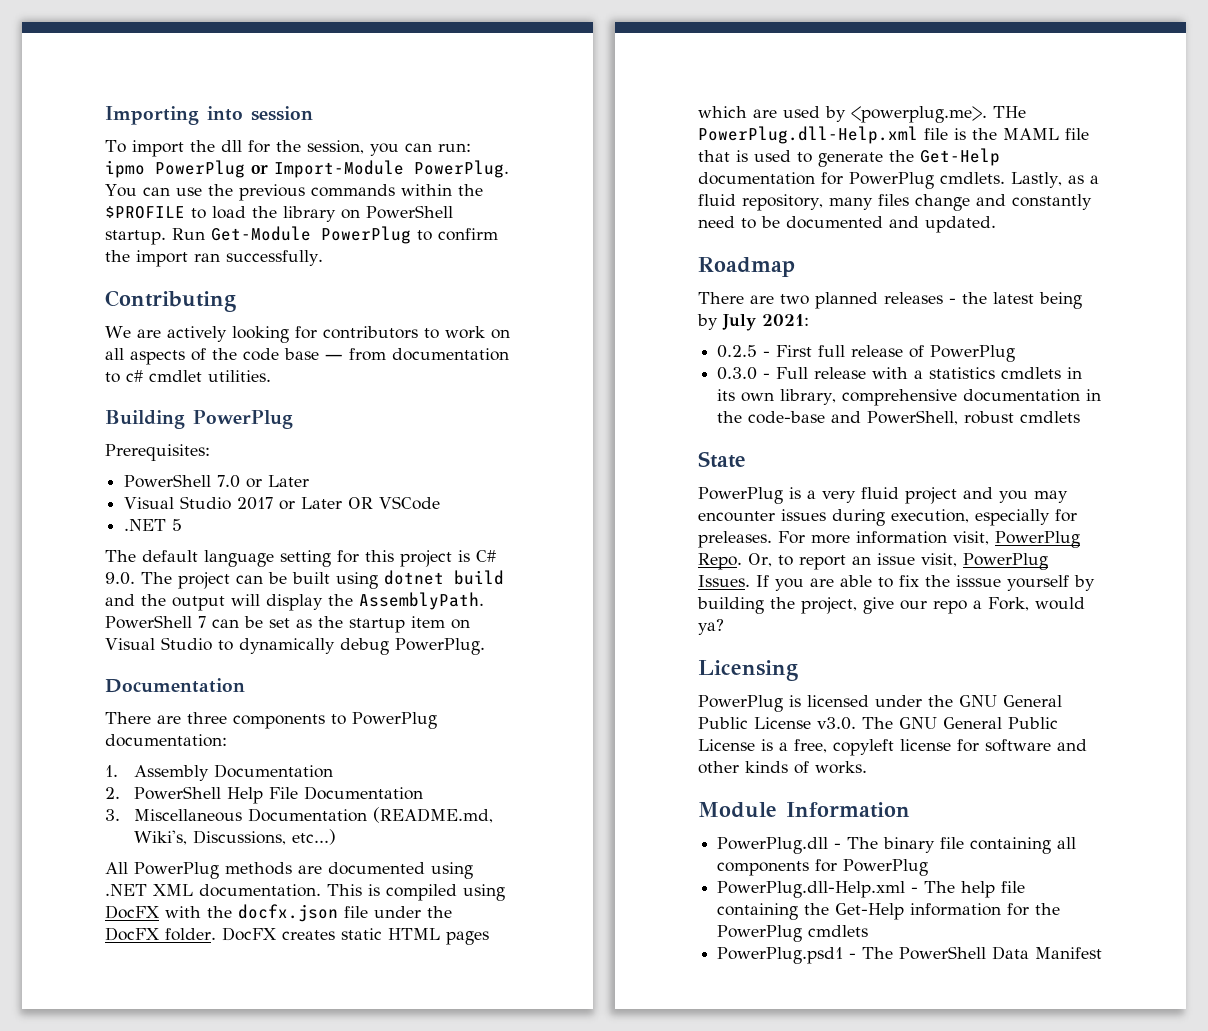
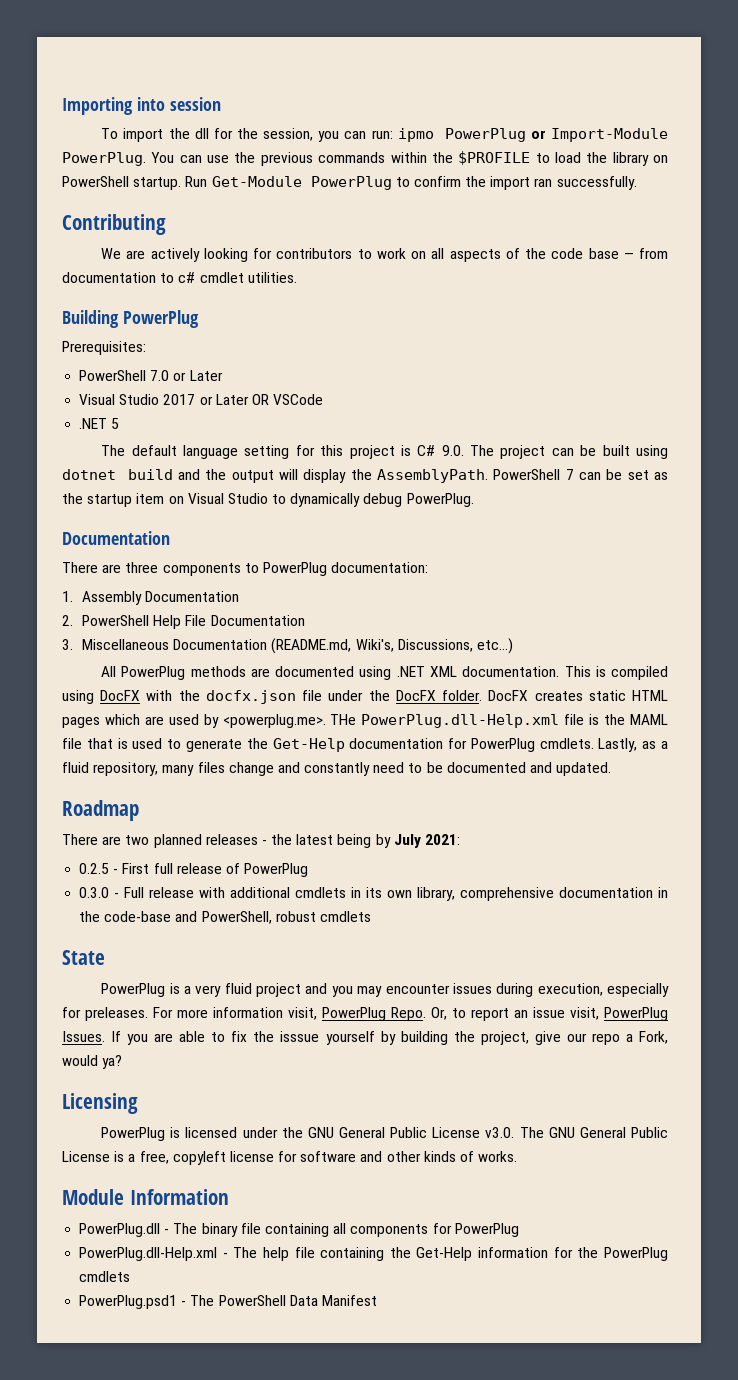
- 0.3.0 - Full release with a statistics cmdlets in its own library, comprehensive documentation in the code-base and PowerShell, robust cmdlets
+ 0.3.0 - Full release with additional cmdlets in its own library, comprehensive documentation in the code-base and PowerShell, robust cmdlets

